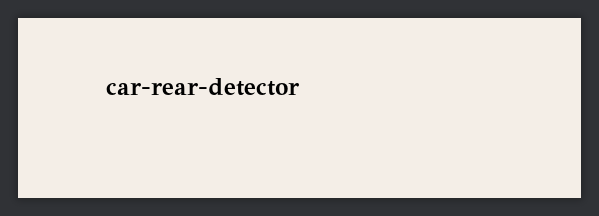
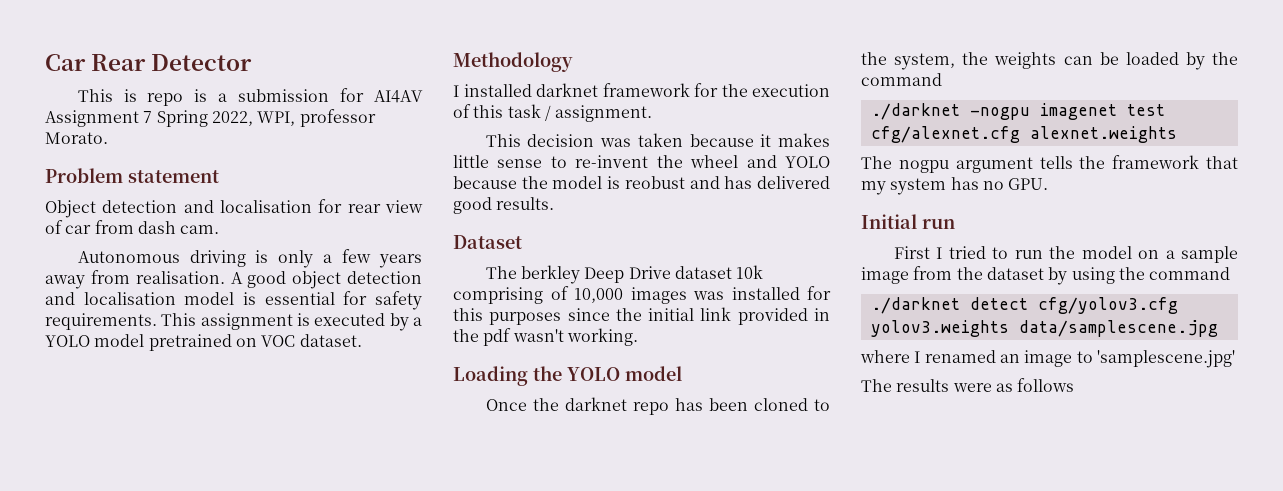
- car-rear-detector
+ Car Rear Detector
+ This is repo is a submission for AI4AV Assignment 7 Spring 2022, WPI, professor Morato.
+ Problem statement
+ Object detection and localisation for rear view of car from dash cam.
+ Autonomous driving is only a few years away from realisation. A good object detection and localisation model is essential for safety requirements. This assignment is executed by a YOLO model pretrained on VOC dataset.
+ Methodology
+ I installed darknet framework for the execution of this task / assignment.
+ This decision was taken because it makes little sense to re-invent the wheel and YOLO because the model is reobust and has delivered good results.
+ Dataset
+ The berkley Deep Drive dataset 10k comprising of 10,000 images was installed for this purposes since the initial link provided in the pdf wasn't working.
+ Loading the YOLO model
+ Once the darknet repo has been cloned to the system, the weights can be loaded by the command
+ ./darknet -nogpu imagenet test cfg/alexnet.cfg alexnet.weights
+ The nogpu argument tells the framework that my system has no GPU.
+ Initial run
+ First I tried to run the model on a sample image from the dataset by using the command
+ ./darknet detect cfg/yolov3.cfg yolov3.weights data/samplescene.jpg
+ where I renamed an image to 'samplescene.jpg'
+ The results were as follows

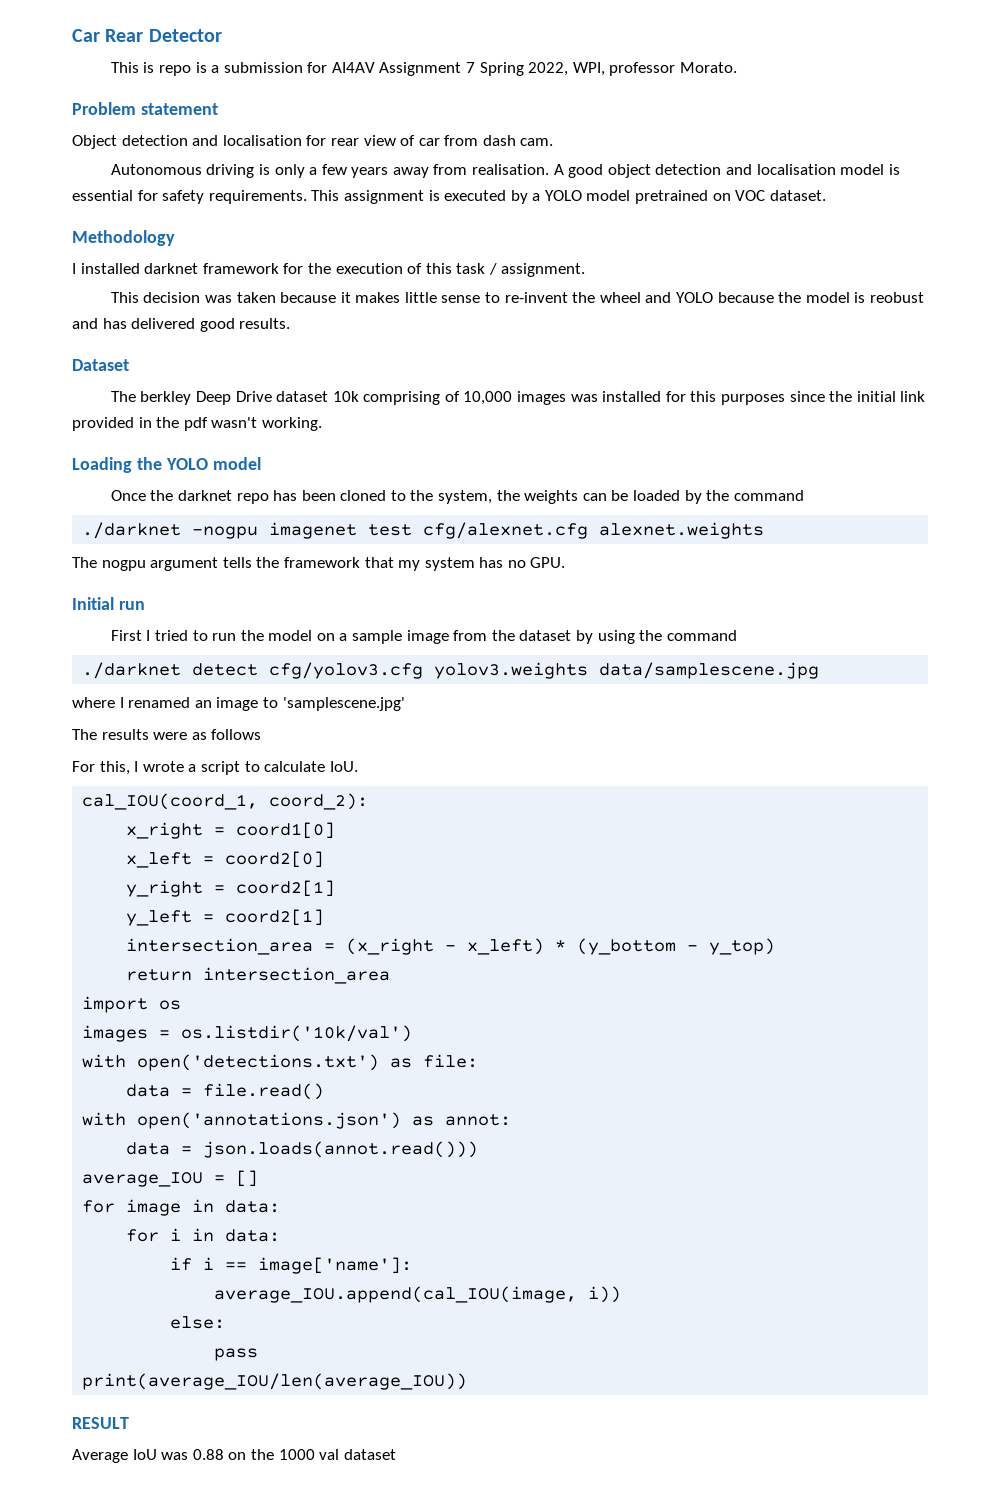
+ For this, I wrote a script to calculate IoU.
+ cal_IOU(coord_1, coord_2):
+ x_right = coord1[0]
+ x_left = coord2[0]
+ y_right = coord2[1]
+ y_left = coord2[1]
+ intersection_area = (x_right - x_left) * (y_bottom - y_top)
+ return intersection_area
+ import os
+ images = os.listdir('10k/val')
+ with open('detections.txt') as file:
+ data = file.read()
+ with open('annotations.json') as annot:
+ data = json.loads(annot.read()))
+ average_IOU = []
+ for image in data:
+ for i in data:
+ if i == image['name']:
+ average_IOU.append(cal_IOU(image, i))
+ else:
+ pass
+ print(average_IOU/len(average_IOU))
+ RESULT
+ Average IoU was 0.88 on the 1000 val dataset

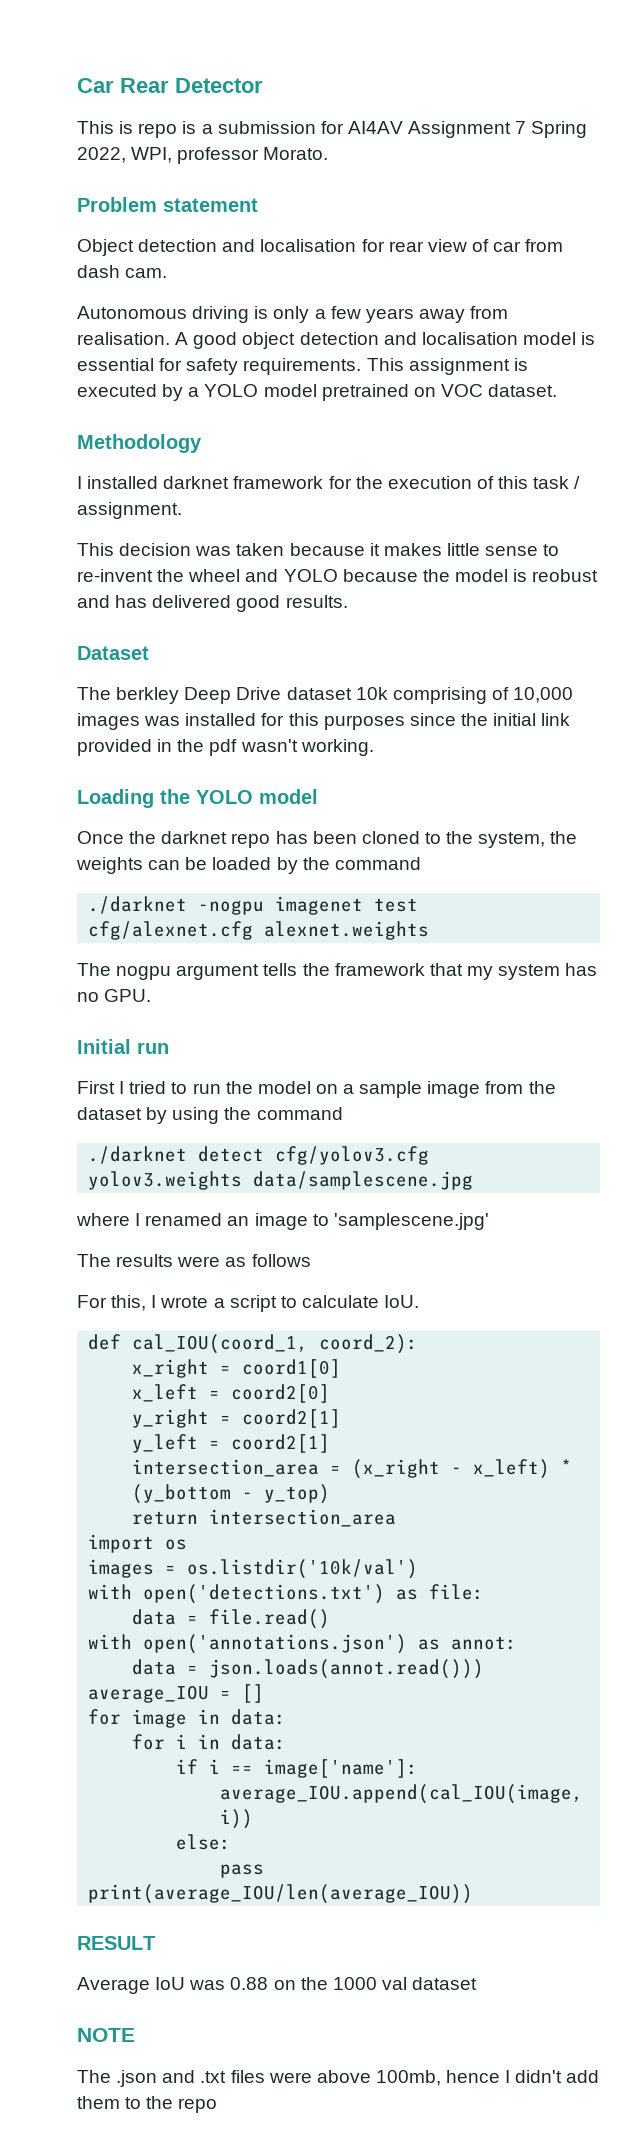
- cal_IOU(coord_1, coord_2):
+ def cal_IOU(coord_1, coord_2):
+ NOTE
+ The .json and .txt files were above 100mb, hence I didn't add them to the repo

